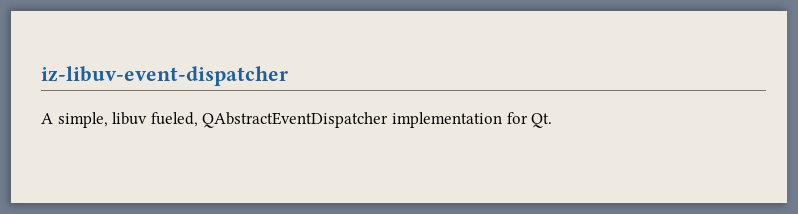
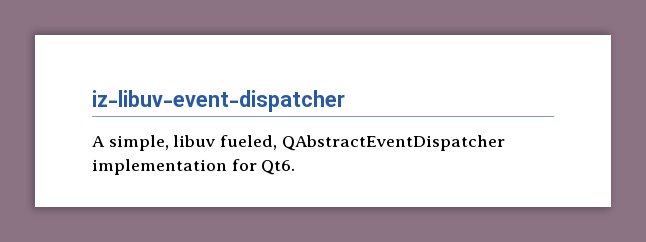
- A simple, libuv fueled, QAbstractEventDispatcher implementation for Qt.
+ A simple, libuv fueled, QAbstractEventDispatcher implementation for Qt6.

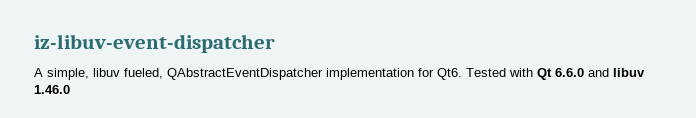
- A simple, libuv fueled, QAbstractEventDispatcher implementation for Qt6.
+ A simple, libuv fueled, QAbstractEventDispatcher implementation for Qt6. Tested with Qt 6.6.0 and libuv 1.46.0

